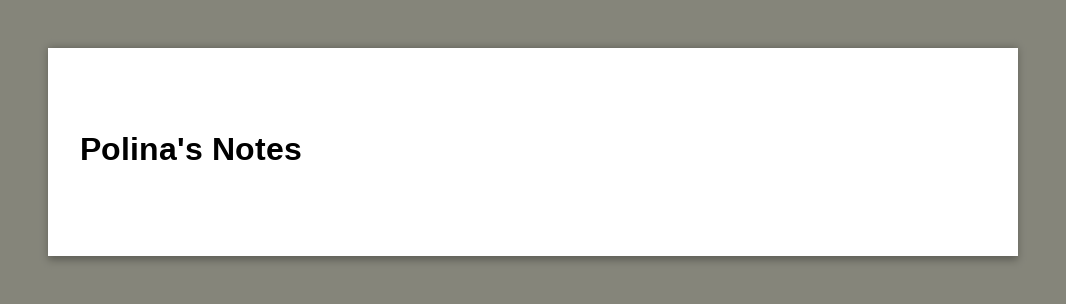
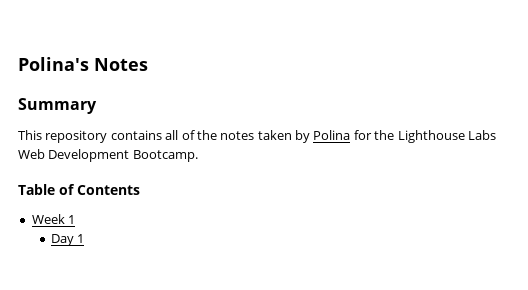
+ Summary
+ This repository contains all of the notes taken by Polina for the Lighthouse Labs Web Development Bootcamp.
+ Table of Contents
+ Week 1
+ Day 1

